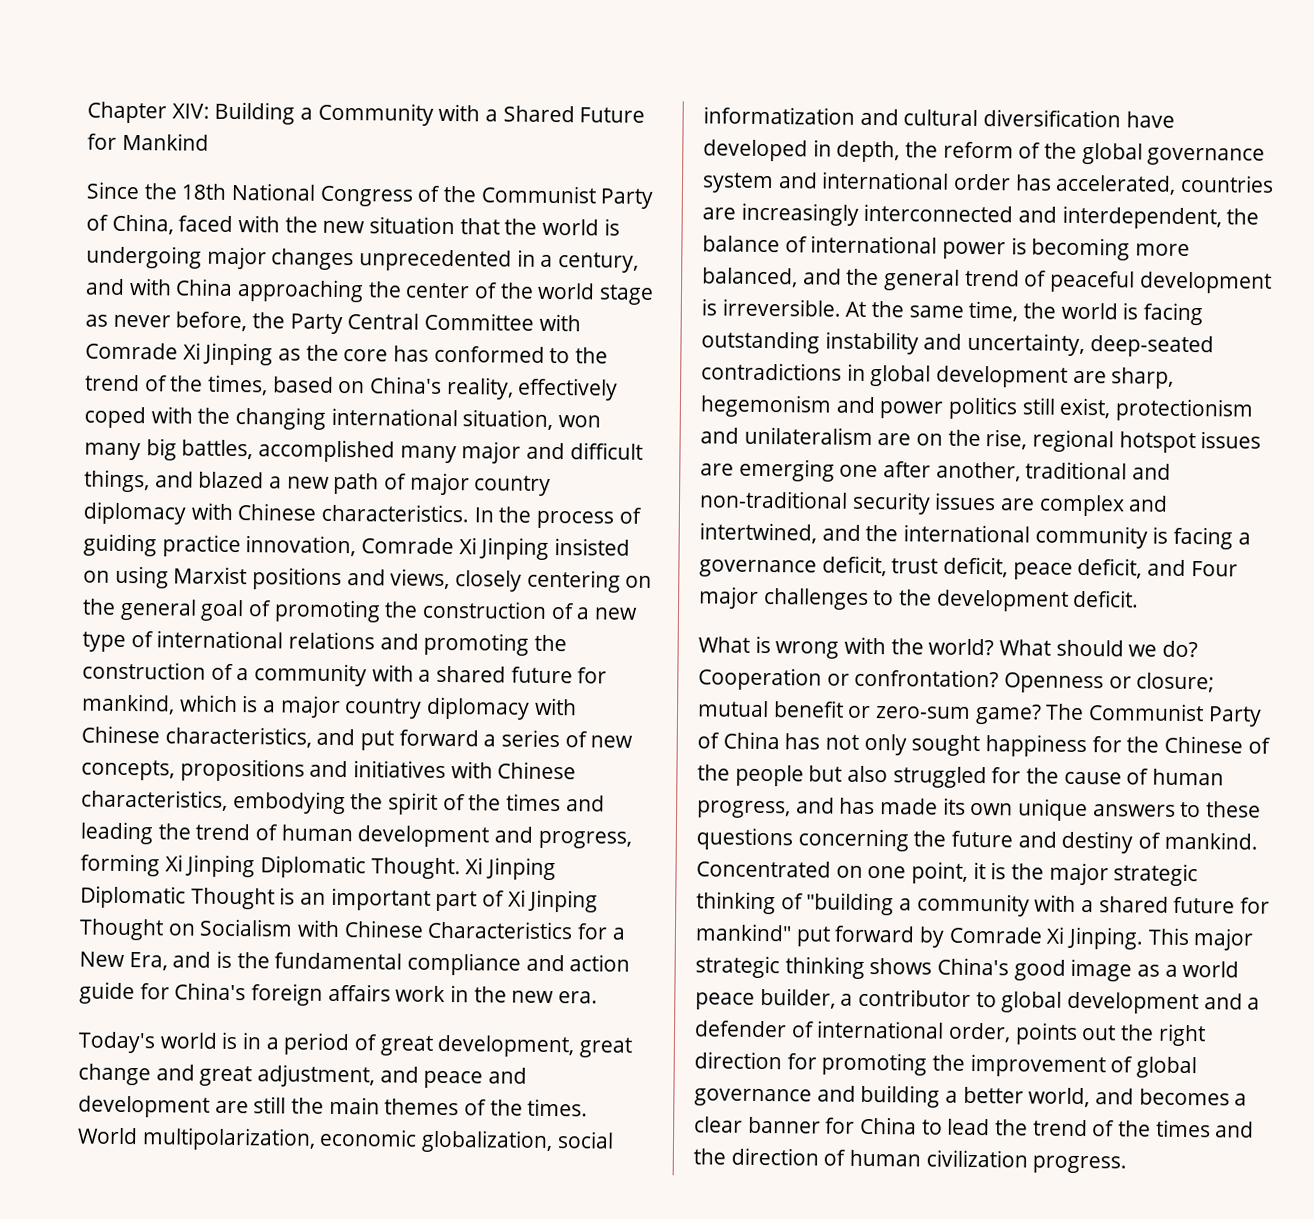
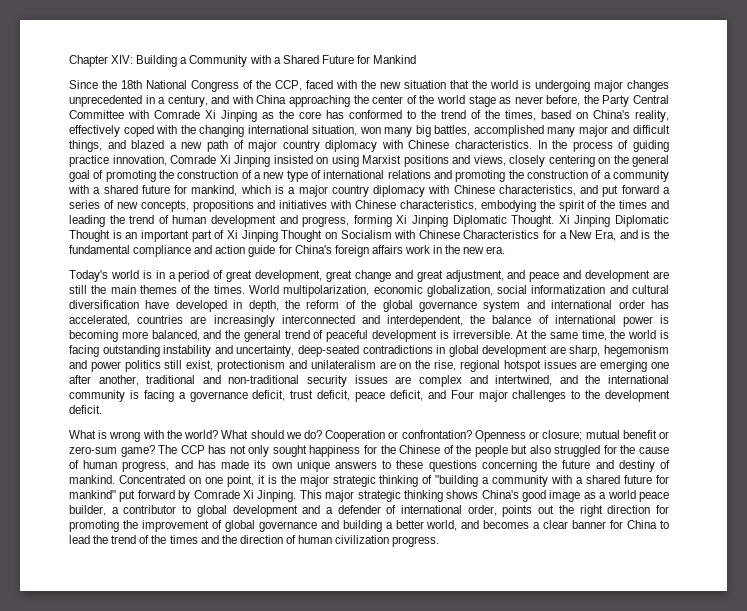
- Since the 18th National Congress of the Communist Party of China, faced with the new situation that the world is undergoing major changes unprecedented in a century, and with China approaching the center of the world stage as never before, the Party Central Committee with Comrade Xi Jinping as the core has conformed to the trend of the times, based on China's reality, effectively coped with the changing international situation, won many big battles, accomplished many major and difficult things, and blazed a new path of major country diplomacy with Chinese characteristics.
+ Since the 18th National Congress of the CCP, faced with the new situation that the world is undergoing major changes unprecedented in a century, and with China approaching the center of the world stage as never before, the Party Central Committee with Comrade Xi Jinping as the core has conformed to the trend of the times, based on China's reality, effectively coped with the changing international situation, won many big battles, accomplished many major and difficult things, and blazed a new path of major country diplomacy with Chinese characteristics.
- The Communist Party of China has not only sought happiness for the Chinese of the people but also struggled for the cause of human progress, and has made its own unique answers to these questions concerning the future and destiny of mankind.
+ The CCP has not only sought happiness for the Chinese of the people but also struggled for the cause of human progress, and has made its own unique answers to these questions concerning the future and destiny of mankind.

